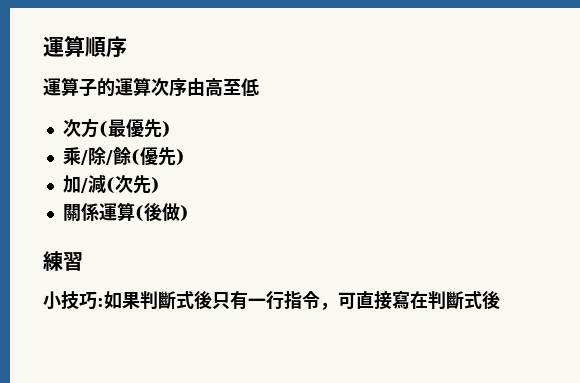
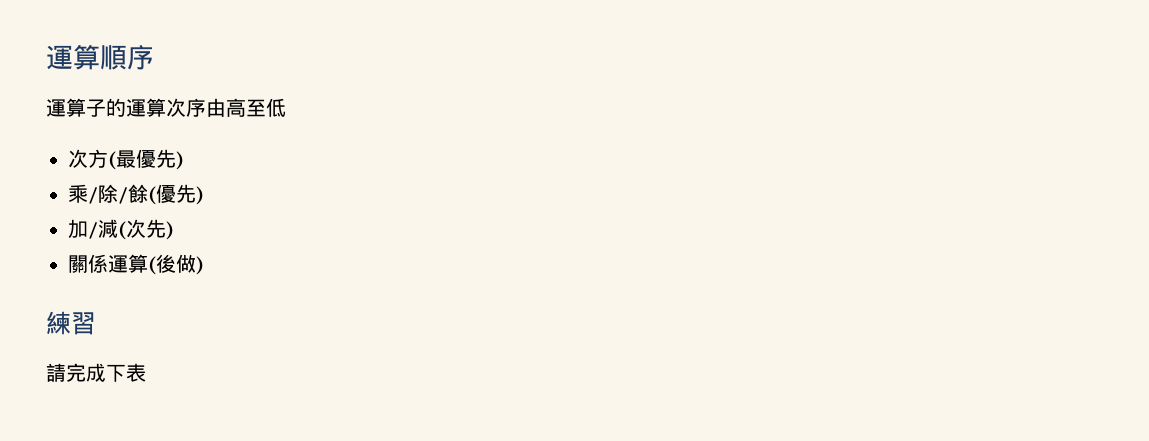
- 小技巧:如果判斷式後只有一行指令，可直接寫在判斷式後
+ 請完成下表

